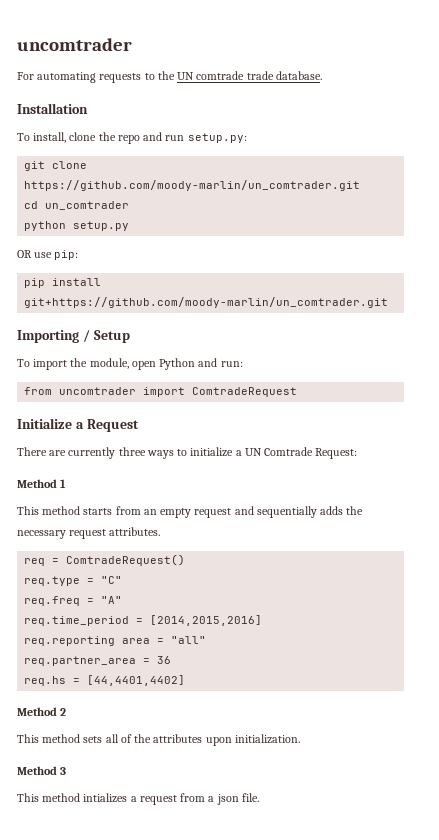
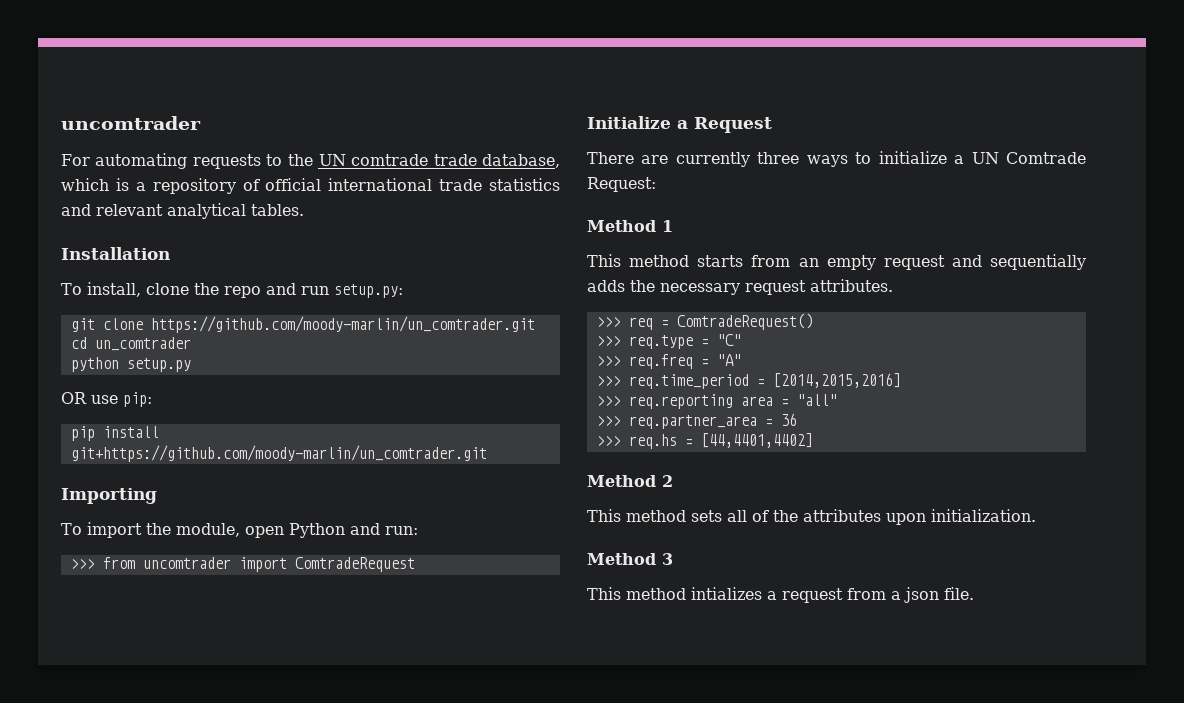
- For automating requests to the UN comtrade trade database.
+ For automating requests to the UN comtrade trade database, which is a repository of official international trade statistics and relevant analytical tables.
- Importing / Setup
+ Importing
- from uncomtrader import ComtradeRequest
+ >>> from uncomtrader import ComtradeRequest
- req = ComtradeRequest()
+ >>> req = ComtradeRequest()
- req.type = "C"
+ >>> req.type = "C"
- req.freq = "A"
+ >>> req.freq = "A"
- req.time_period = [2014,2015,2016]
+ >>> req.time_period = [2014,2015,2016]
- req.reporting area = "all"
+ >>> req.reporting area = "all"
- req.partner_area = 36
+ >>> req.partner_area = 36
- req.hs = [44,4401,4402]
+ >>> req.hs = [44,4401,4402]

